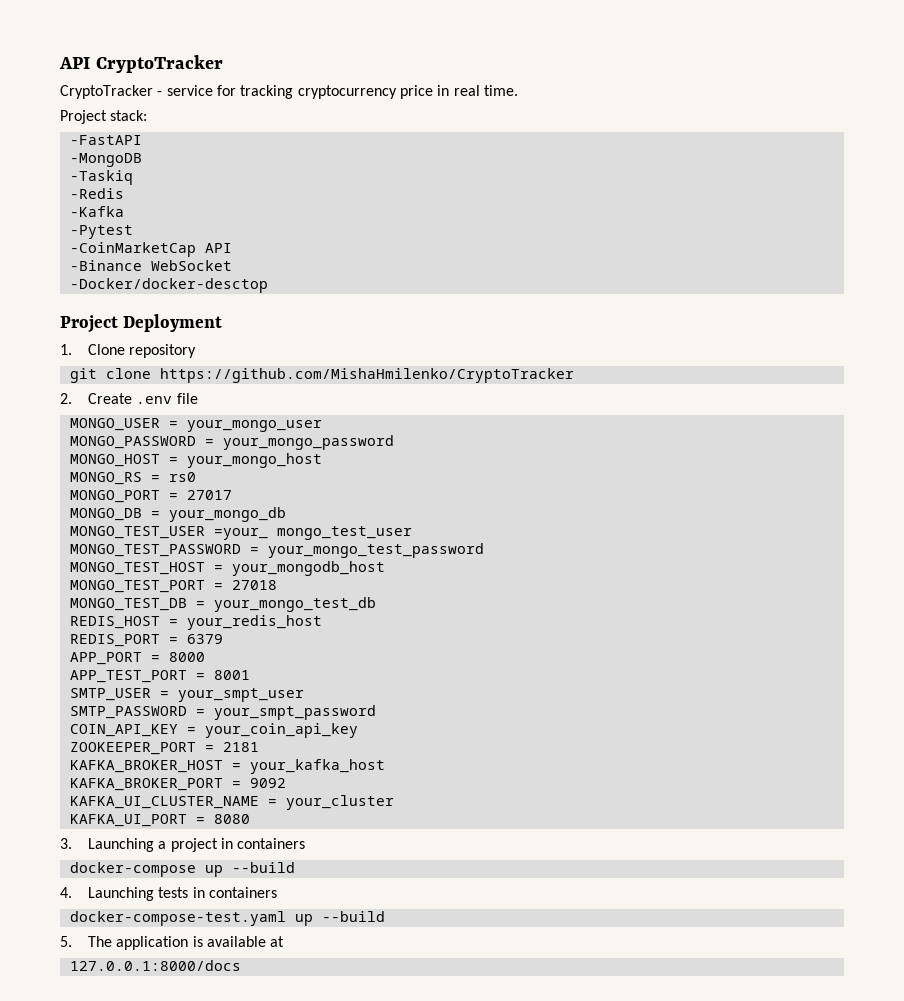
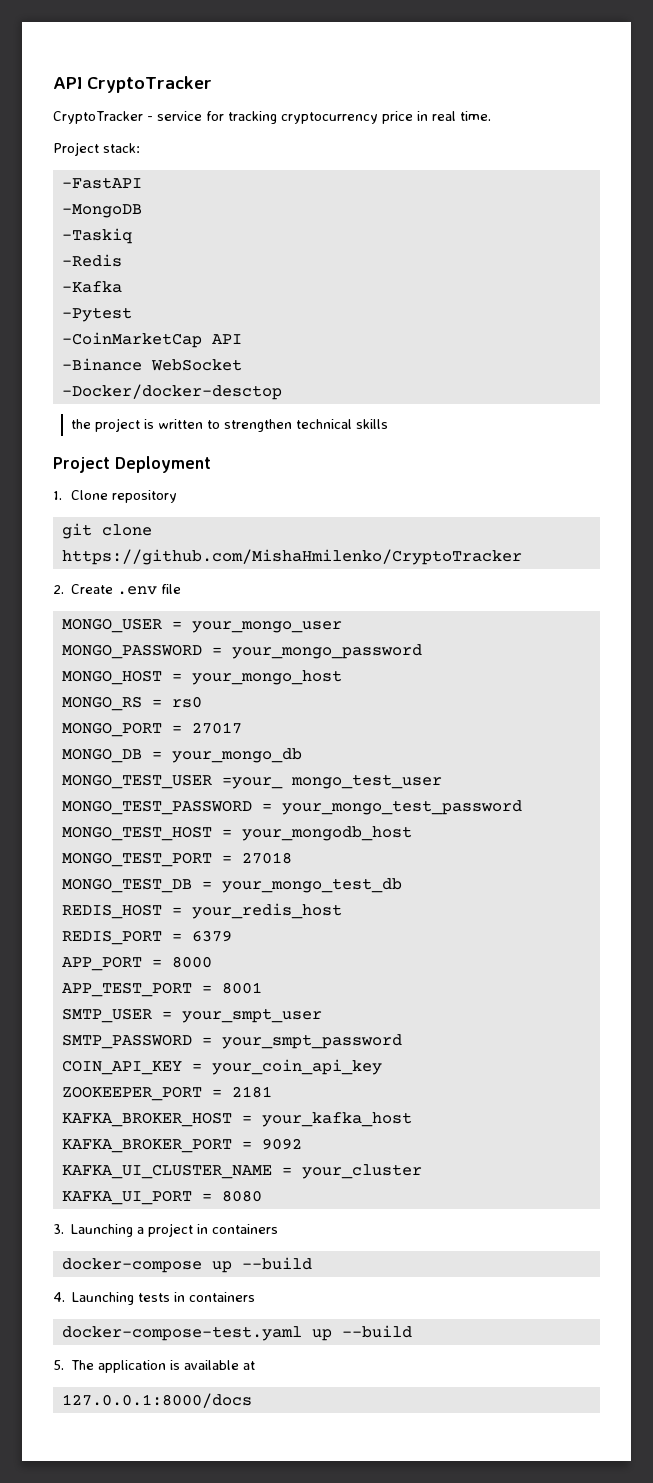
+ the project is written to strengthen technical skills

